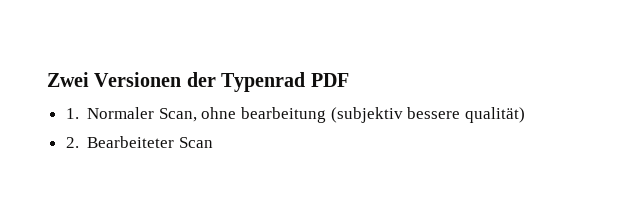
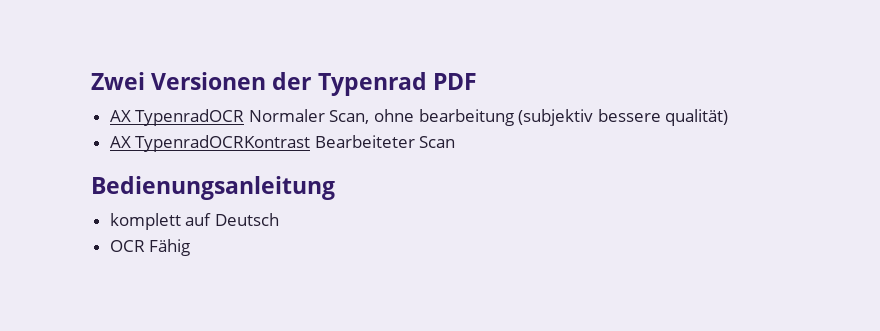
- 1. Normaler Scan, ohne bearbeitung (subjektiv bessere qualität)
+ AX TypenradOCR Normaler Scan, ohne bearbeitung (subjektiv bessere qualität)
- 2. Bearbeiteter Scan
+ AX TypenradOCRKontrast Bearbeiteter Scan
+ Bedienungsanleitung
+ komplett auf Deutsch
+ OCR Fähig

